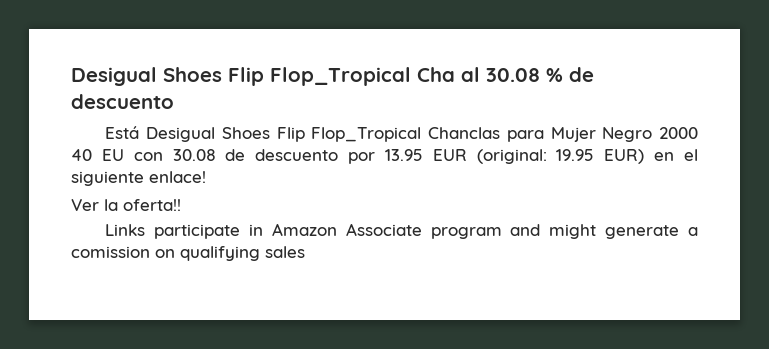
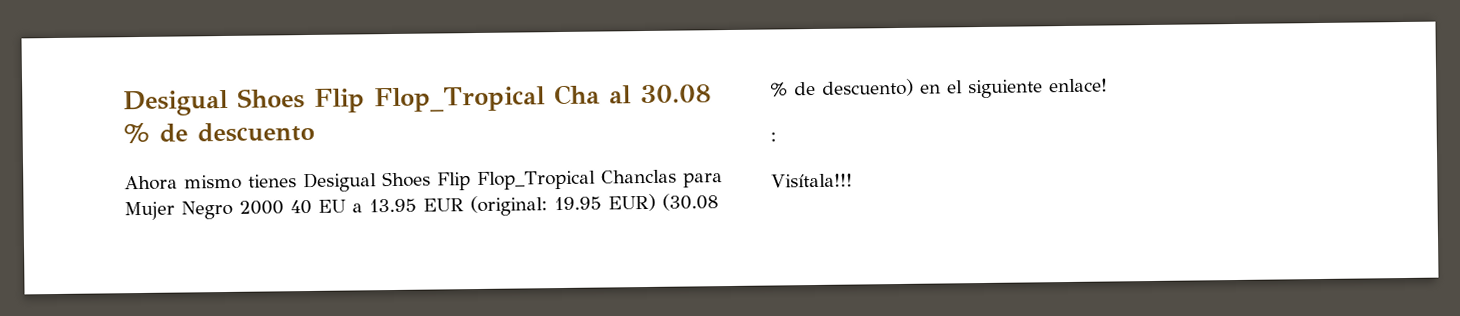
- Está Desigual Shoes Flip Flop_Tropical Chanclas para Mujer Negro 2000 40 EU con 30.08 de descuento por 13.95 EUR (original: 19.95 EUR) en el siguiente enlace!
+ Ahora mismo tienes Desigual Shoes Flip Flop_Tropical Chanclas para Mujer Negro 2000 40 EU a 13.95 EUR (original: 19.95 EUR) (30.08 % de descuento) en el siguiente enlace!
- Ver la oferta!!
- Links participate in Amazon Associate program and might generate a comission on qualifying sales
+ :
+ Visítala!!!

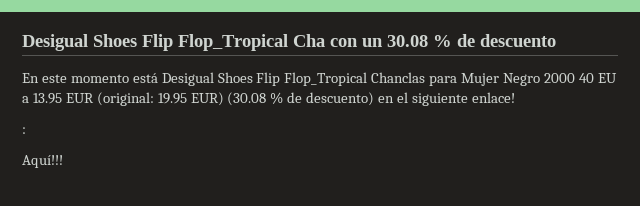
- Desigual Shoes Flip Flop_Tropical Cha al 30.08 % de descuento
+ Desigual Shoes Flip Flop_Tropical Cha con un 30.08 % de descuento
- Ahora mismo tienes Desigual Shoes Flip Flop_Tropical Chanclas para Mujer Negro 2000 40 EU a 13.95 EUR (original: 19.95 EUR) (30.08 % de descuento) en el siguiente enlace!
+ En este momento está Desigual Shoes Flip Flop_Tropical Chanclas para Mujer Negro 2000 40 EU a 13.95 EUR (original: 19.95 EUR) (30.08 % de descuento) en el siguiente enlace!
- Visítala!!!
+ Aquí!!!

